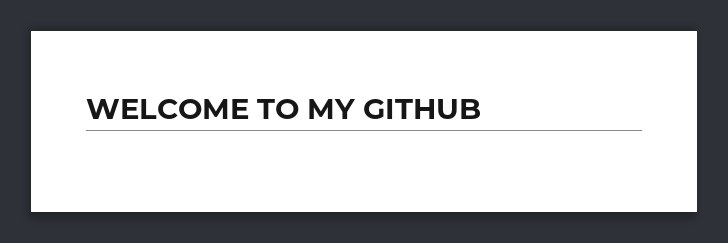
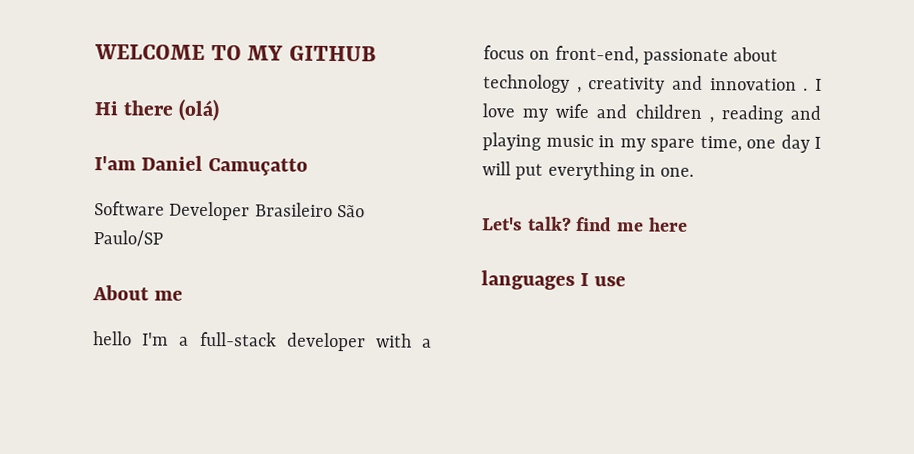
+ Hi there (olá)
+ I'am Daniel Camuçatto
+ Software Developer Brasileiro São Paulo/SP
+ About me
+ hello I'm a full-stack developer with a focus on front-end, passionate about technology , creativity and innovation . I love my wife and children , reading and playing music in my spare time, one day I will put everything in one.
+ Let's talk? find me here
+ languages I use

